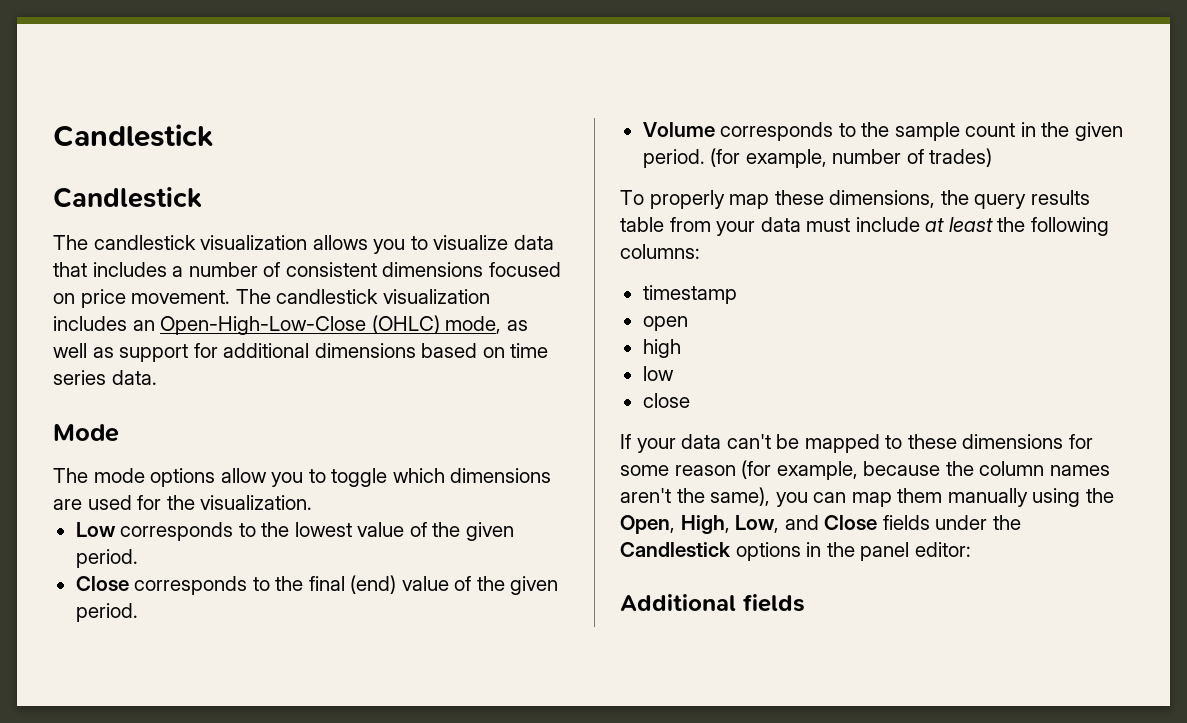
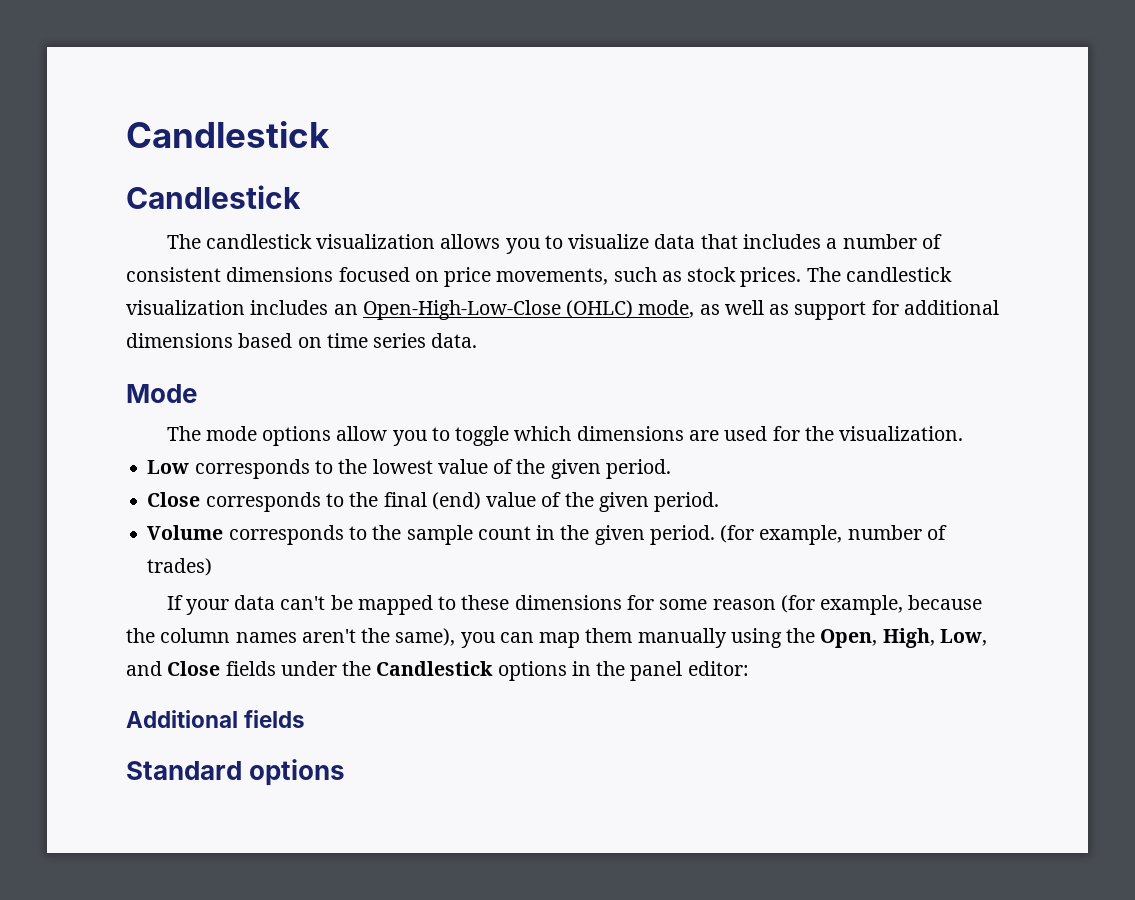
- The candlestick visualization allows you to visualize data that includes a number of consistent dimensions focused on price movement.
+ The candlestick visualization allows you to visualize data that includes a number of consistent dimensions focused on price movements, such as stock prices.
- To properly map these dimensions, the query results table from your data must include at least the following columns:
- timestamp
- open
- high
- low
- close
+ Standard options

